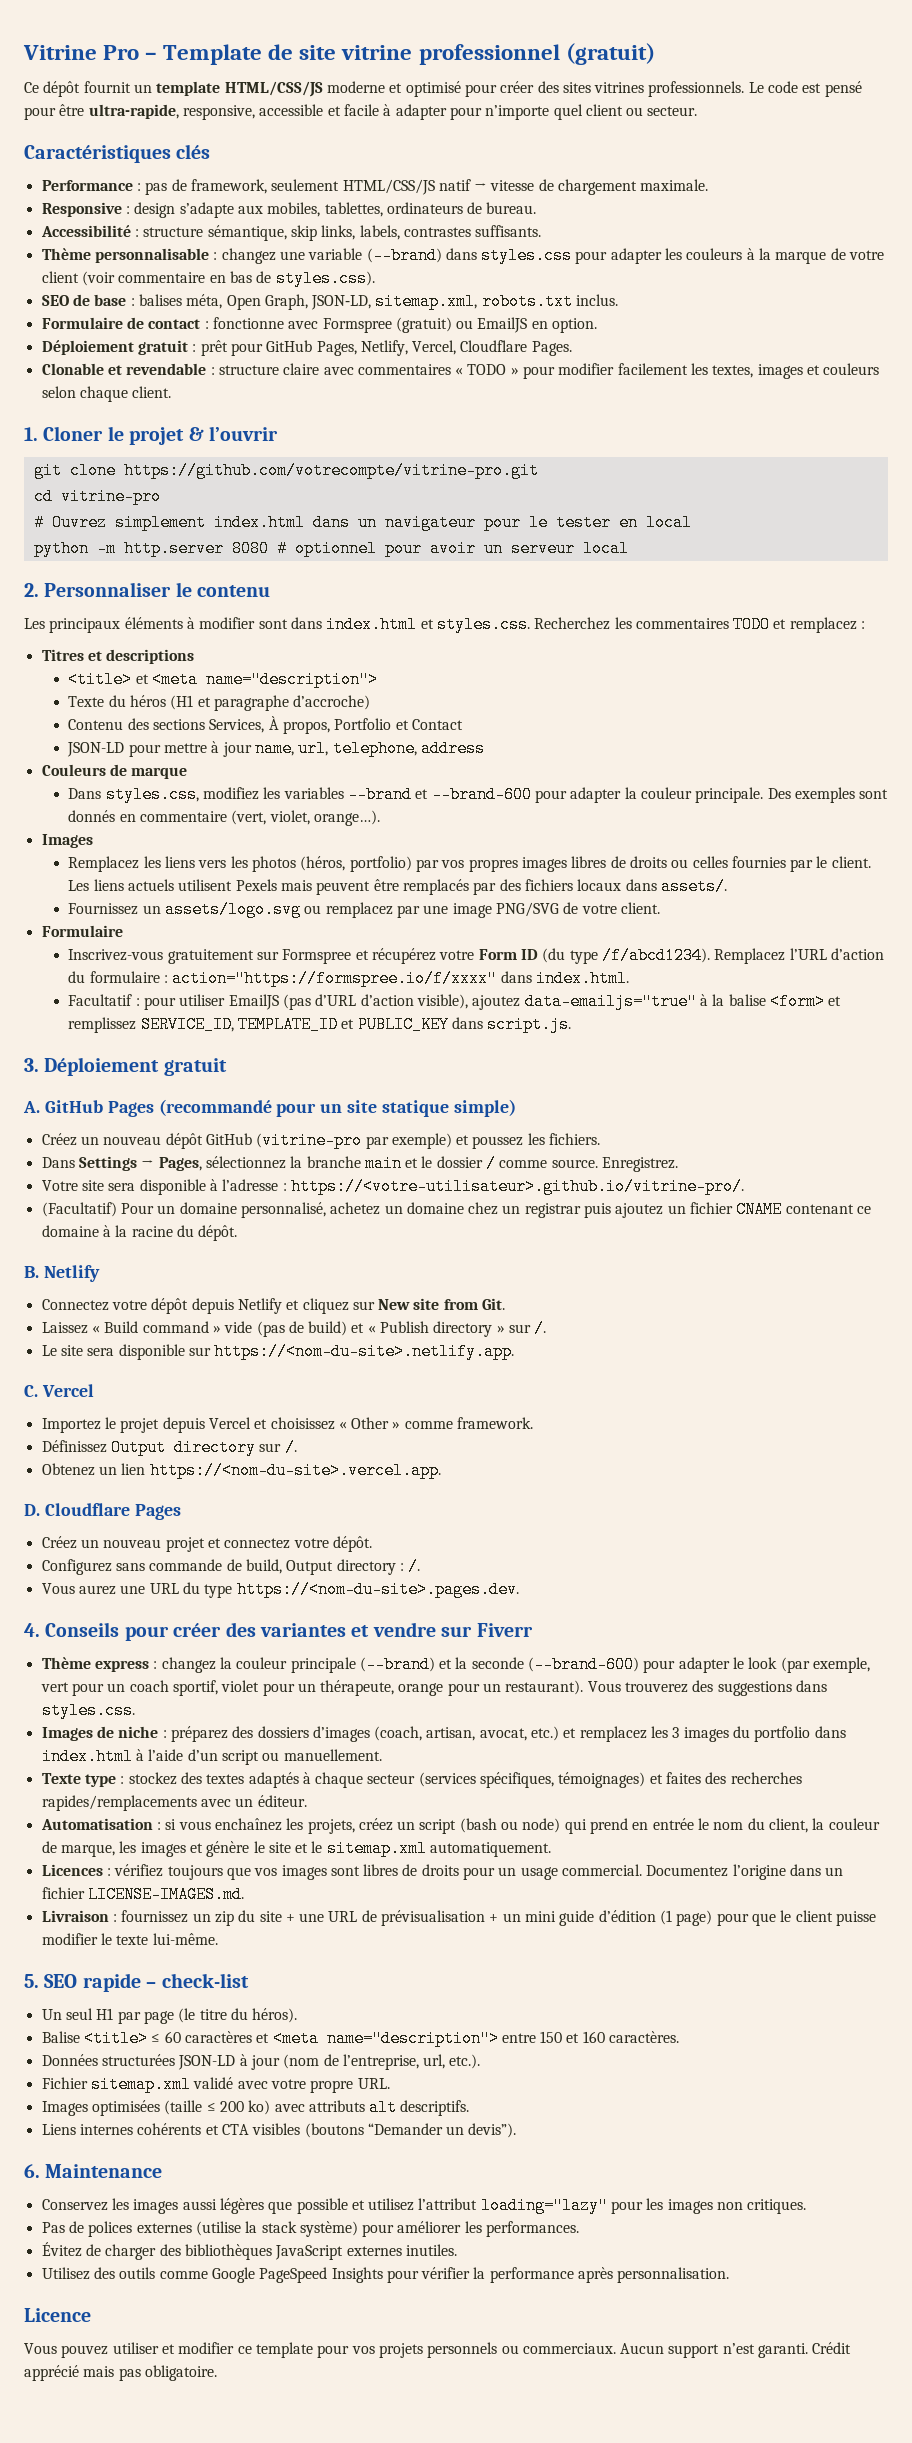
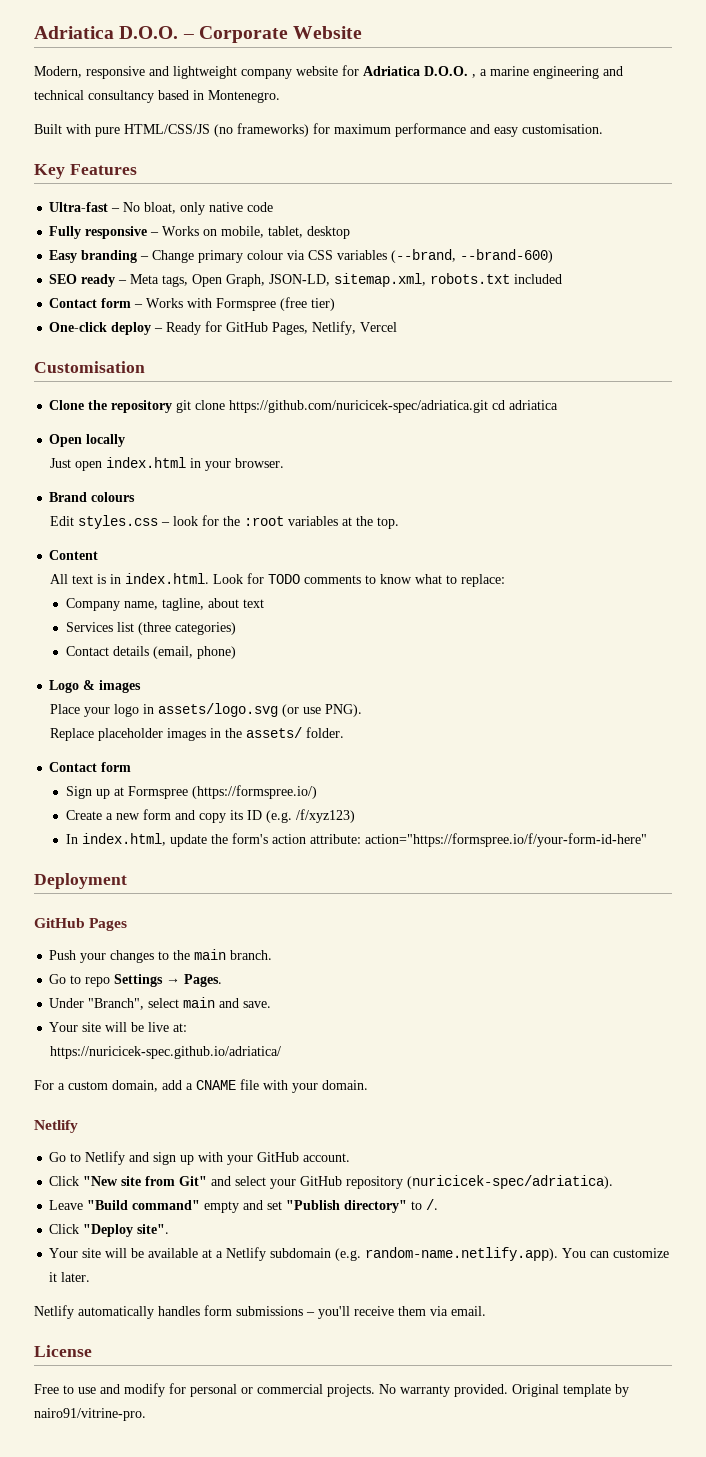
- Vitrine Pro – Template de site vitrine professionnel (gratuit)
- Ce dépôt fournit un template HTML/CSS/JS moderne et optimisé pour créer des sites vitrines professionnels. Le code est pensé pour être ultra-rapide, responsive, accessible et facile à adapter pour n’importe quel client ou secteur.
- Caractéristiques clés
- Performance : pas de framework, seulement HTML/CSS/JS natif → vitesse de chargement maximale.
- Responsive : design s’adapte aux mobiles, tablettes, ordinateurs de bureau.
- Accessibilité : structure sémantique, skip links, labels, contrastes suffisants.
- Thème personnalisable : changez une variable (--brand) dans styles.css pour adapter les couleurs à la marque de votre client (voir commentaire en bas de styles.css).
- SEO de base : balises méta, Open Graph, JSON‑LD, sitemap.xml, robots.txt inclus.
- Formulaire de contact : fonctionne avec Formspree (gratuit) ou EmailJS en option.
- Déploiement gratuit : prêt pour GitHub Pages, Netlify, Vercel, Cloudflare Pages.
- Clonable et revendable : structure claire avec commentaires « TODO » pour modifier facilement les textes, images et couleurs selon chaque client.
- 1. Cloner le projet & l’ouvrir
- git clone https://github.com/votrecompte/vitrine-pro.git
- cd vitrine-pro
- # Ouvrez simplement index.html dans un navigateur pour le tester en local
- python -m http.server 8080 # optionnel pour avoir un serveur local
- 2. Personnaliser le contenu
- Les principaux éléments à modifier sont dans index.html et styles.css. Recherchez les commentaires TODO et remplacez :
- Titres et descriptions
- <title> et <meta name="description">
- Texte du héros (H1 et paragraphe d’accroche)
- Contenu des sections Services, À propos, Portfolio et Contact
- JSON-LD pour mettre à jour name, url, telephone, address
- Couleurs de marque
- Dans styles.css, modifiez les variables --brand et --brand-600 pour adapter la couleur principale. Des exemples sont donnés en commentaire (vert, violet, orange…).
- Images
- Remplacez les liens vers les photos (héros, portfolio) par vos propres images libres de droits ou celles fournies par le client. Les liens actuels utilisent Pexels mais peuvent être remplacés par des fichiers locaux dans assets/.
- Fournissez un assets/logo.svg ou remplacez par une image PNG/SVG de votre client.
- Formulaire
- Inscrivez-vous gratuitement sur Formspree et récupérez votre Form ID (du type /f/abcd1234). Remplacez l’URL d’action du formulaire : action="https://formspree.io/f/xxxx" dans index.html.
- Facultatif : pour utiliser EmailJS (pas d’URL d’action visible), ajoutez data-emailjs="true" à la balise <form> et remplissez SERVICE_ID, TEMPLATE_ID et PUBLIC_KEY dans script.js.
- 3. Déploiement gratuit
- A. GitHub Pages (recommandé pour un site statique simple)
- Créez un nouveau dépôt GitHub (vitrine-pro par exemple) et poussez les fichiers.
- Dans Settings → Pages, sélectionnez la branche main et le dossier / comme source. Enregistrez.
- Votre site sera disponible à l’adresse : https://<votre-utilisateur>.github.io/vitrine-pro/.
- (Facultatif) Pour un domaine personnalisé, achetez un domaine chez un registrar puis ajoutez un fichier CNAME contenant ce domaine à la racine du dépôt.
- B. Netlify
- Connectez votre dépôt depuis Netlify et cliquez sur New site from Git.
- Laissez « Build command » vide (pas de build) et « Publish directory » sur /.
- Le site sera disponible sur https://<nom-du-site>.netlify.app.
- C. Vercel
- Importez le projet depuis Vercel et choisissez « Other » comme framework.
- Définissez Output directory sur /.
- Obtenez un lien https://<nom-du-site>.vercel.app.
- D. Cloudflare Pages
- Créez un nouveau projet et connectez votre dépôt.
- Configurez sans commande de build, Output directory : /.
- Vous aurez une URL du type https://<nom-du-site>.pages.dev.
- 4. Conseils pour créer des variantes et vendre sur Fiverr
- Thème express : changez la couleur principale (--brand) et la seconde (--brand-600) pour adapter le look (par exemple, vert pour un coach sportif, violet pour un thérapeute, orange pour un restaurant). Vous trouverez des suggestions dans styles.css.
- Images de niche : préparez des dossiers d’images (coach, artisan, avocat, etc.) et remplacez les 3 images du portfolio dans index.html à l’aide d’un script ou manuellement.
- Texte type : stockez des textes adaptés à chaque secteur (services spécifiques, témoignages) et faites des recherches rapides/remplacements avec un éditeur.
- Automatisation : si vous enchaînez les projets, créez un script (bash ou node) qui prend en entrée le nom du client, la couleur de marque, les images et génère le site et le sitemap.xml automatiquement.
- Licences : vérifiez toujours que vos images sont libres de droits pour un usage commercial. Documentez l’origine dans un fichier LICENSE-IMAGES.md.
- Livraison : fournissez un zip du site + une URL de prévisualisation + un mini guide d’édition (1 page) pour que le client puisse modifier le texte lui-même.
- 5. SEO rapide – check-list
- Un seul H1 par page (le titre du héros).
- Balise <title> ≤ 60 caractères et <meta name="description"> entre 150 et 160 caractères.
- Données structurées JSON-LD à jour (nom de l’entreprise, url, etc.).
- Fichier sitemap.xml validé avec votre propre URL.
- Images optimisées (taille ≤ 200 ko) avec attributs alt descriptifs.
- Liens internes cohérents et CTA visibles (boutons “Demander un devis”).
- 6. Maintenance
- Conservez les images aussi légères que possible et utilisez l’attribut loading="lazy" pour les images non critiques.
- Pas de polices externes (utilise la stack système) pour améliorer les performances.
- Évitez de charger des bibliothèques JavaScript externes inutiles.
- Utilisez des outils comme Google PageSpeed Insights pour vérifier la performance après personnalisation.
- Licence
- Vous pouvez utiliser et modifier ce template pour vos projets personnels ou commerciaux. Aucun support n’est garanti. Crédit apprécié mais pas obligatoire.
+ Adriatica D.O.O. – Corporate Website
+ Modern, responsive and lightweight company website for Adriatica D.O.O. , a marine engineering and technical consultancy based in Montenegro.
+ Built with pure HTML/CSS/JS (no frameworks) for maximum performance and easy customisation.
+ Key Features
+ Ultra‑fast – No bloat, only native code
+ Fully responsive – Works on mobile, tablet, desktop
+ Easy branding – Change primary colour via CSS variables (--brand, --brand-600)
+ SEO ready – Meta tags, Open Graph, JSON‑LD, sitemap.xml, robots.txt included
+ Contact form – Works with Formspree (free tier)
+ One‑click deploy – Ready for GitHub Pages, Netlify, Vercel
+ Customisation
+ Clone the repository git clone https://github.com/nuricicek-spec/adriatica.git cd adriatica
+ Open locally
+ Just open index.html in your browser.
+ Brand colours
+ Edit styles.css – look for the :root variables at the top.
+ Content
+ All text is in index.html. Look for TODO comments to know what to replace:
+ Company name, tagline, about text
+ Services list (three categories)
+ Contact details (email, phone)
+ Logo & images
+ Place your logo in assets/logo.svg (or use PNG).
+ Replace placeholder images in the assets/ folder.
+ Contact form
+ Sign up at Formspree (https://formspree.io/)
+ Create a new form and copy its ID (e.g. /f/xyz123)
+ In index.html, update the form's action attribute: action="https://formspree.io/f/your-form-id-here"
+ Deployment
+ GitHub Pages
+ Push your changes to the main branch.
+ Go to repo Settings → Pages.
+ Under "Branch", select main and save.
+ Your site will be live at:
+ https://nuricicek-spec.github.io/adriatica/
+ For a custom domain, add a CNAME file with your domain.
+ Netlify
+ Go to Netlify and sign up with your GitHub account.
+ Click "New site from Git" and select your GitHub repository (nuricicek-spec/adriatica).
+ Leave "Build command" empty and set "Publish directory" to /.
+ Click "Deploy site".
+ Your site will be available at a Netlify subdomain (e.g. random-name.netlify.app). You can customize it later.
+ Netlify automatically handles form submissions – you'll receive them via email.
+ License
+ Free to use and modify for personal or commercial projects. No warranty provided. Original template by nairo91/vitrine-pro.

